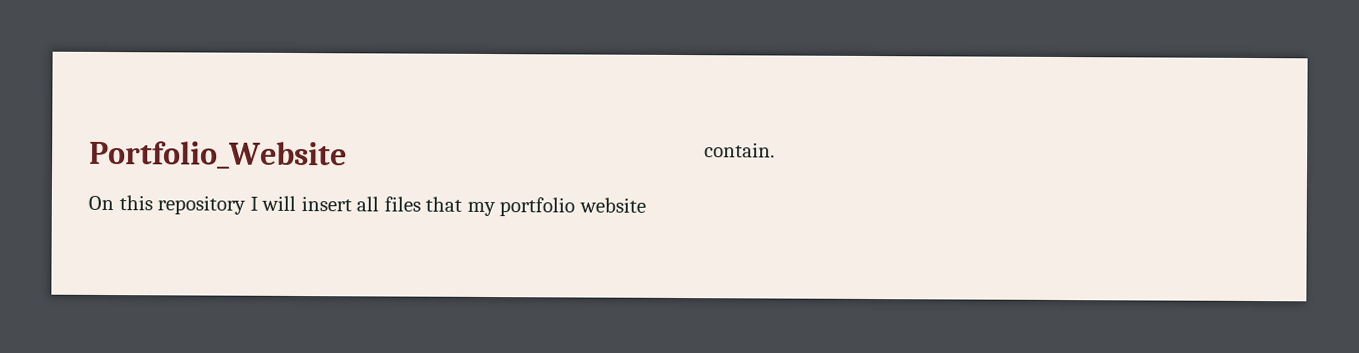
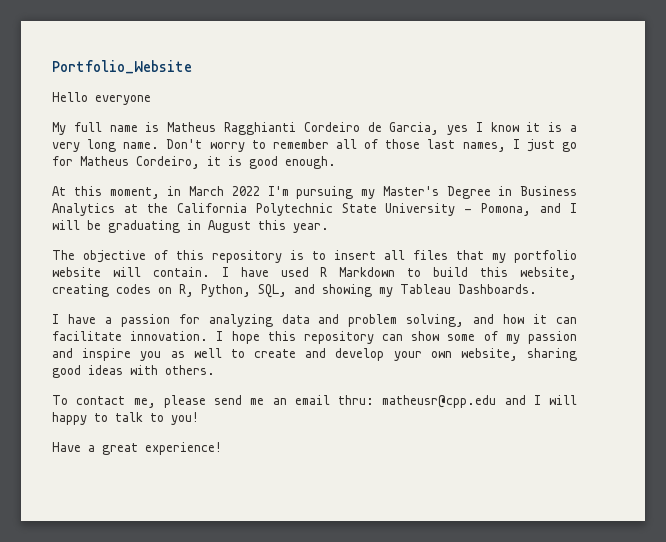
- On this repository I will insert all files that my portfolio website contain.
+ Hello everyone
+ My full name is Matheus Ragghianti Cordeiro de Garcia, yes I know it is a very long name. Don't worry to remember all of those last names, I just go for Matheus Cordeiro, it is good enough.
+ At this moment, in March 2022 I'm pursuing my Master's Degree in Business Analytics at the California Polytechnic State University - Pomona, and I will be graduating in August this year.
+ The objective of this repository is to insert all files that my portfolio website will contain. I have used R Markdown to build this website, creating codes on R, Python, SQL, and showing my Tableau Dashboards.
+ I have a passion for analyzing data and problem solving, and how it can facilitate innovation. I hope this repository can show some of my passion and inspire you as well to create and develop your own website, sharing good ideas with others.
+ To contact me, please send me an email thru: matheusr@cpp.edu and I will happy to talk to you!
+ Have a great experience!

